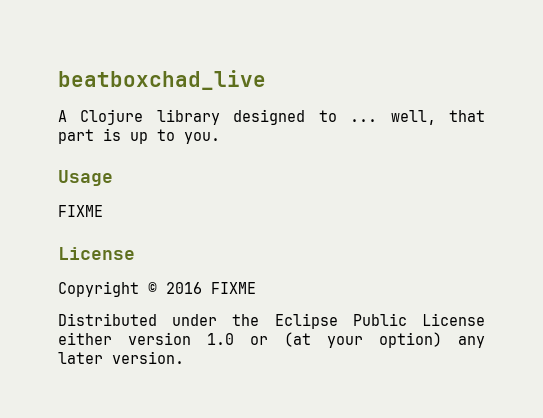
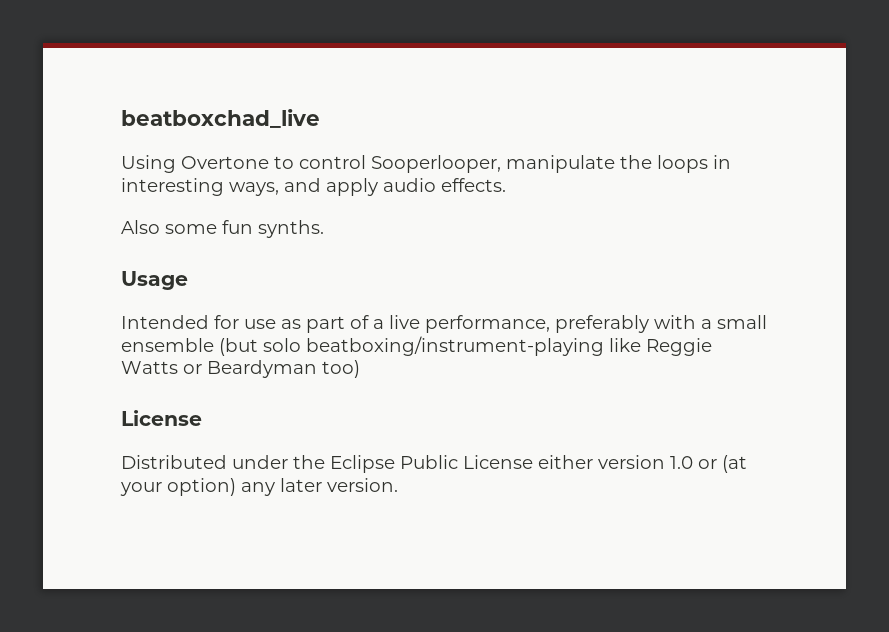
- A Clojure library designed to ... well, that part is up to you.
+ Using Overtone to control Sooperlooper, manipulate the loops in interesting ways, and apply audio effects.
+ Also some fun synths.
  Usage
- FIXME
+ Intended for use as part of a live performance, preferably with a small ensemble (but solo beatboxing/instrument-playing like Reggie Watts or Beardyman too)
  License
- Copyright © 2016 FIXME

